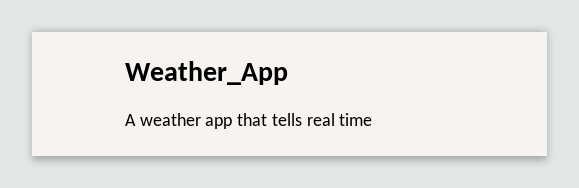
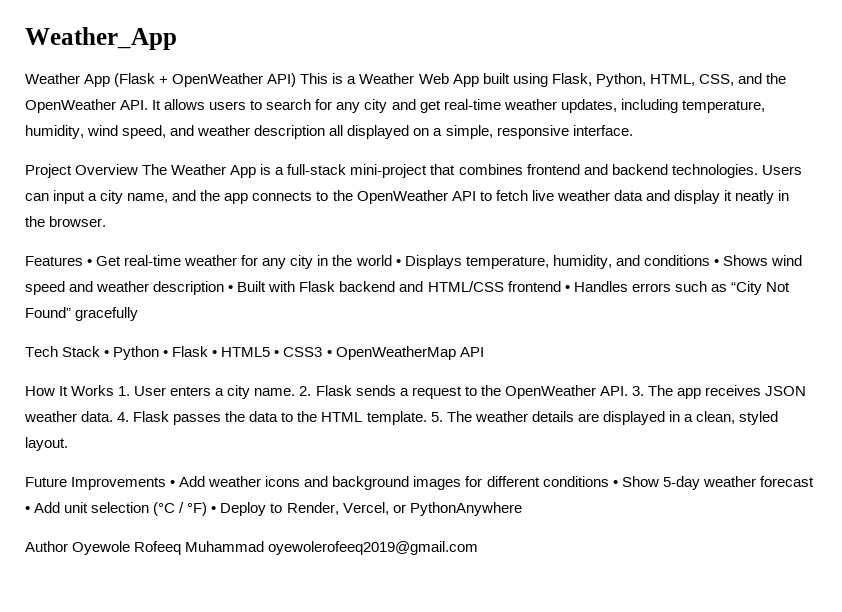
- A weather app that tells real time
+ Weather App (Flask + OpenWeather API) This is a Weather Web App built using Flask, Python, HTML, CSS, and the OpenWeather API. It allows users to search for any city and get real-time weather updates, including temperature, humidity, wind speed, and weather description all displayed on a simple, responsive interface.
+ Project Overview The Weather App is a full-stack mini-project that combines frontend and backend technologies. Users can input a city name, and the app connects to the OpenWeather API to fetch live weather data and display it neatly in the browser.
+ Features • Get real-time weather for any city in the world • Displays temperature, humidity, and conditions • Shows wind speed and weather description • Built with Flask backend and HTML/CSS frontend • Handles errors such as “City Not Found” gracefully
+ Tech Stack • Python • Flask • HTML5 • CSS3 • OpenWeatherMap API
+ How It Works 1. User enters a city name. 2. Flask sends a request to the OpenWeather API. 3. The app receives JSON weather data. 4. Flask passes the data to the HTML template. 5. The weather details are displayed in a clean, styled layout.
+ Future Improvements • Add weather icons and background images for different conditions • Show 5-day weather forecast • Add unit selection (°C / °F) • Deploy to Render, Vercel, or PythonAnywhere
+ Author Oyewole Rofeeq Muhammad oyewolerofeeq2019@gmail.com

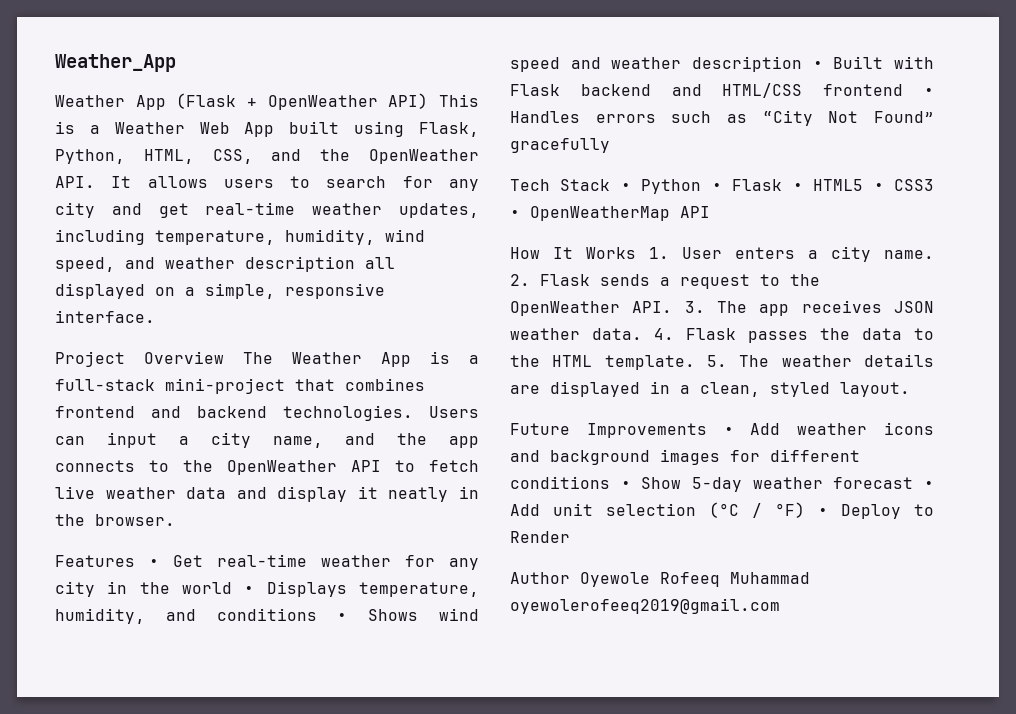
- Future Improvements • Add weather icons and background images for different conditions • Show 5-day weather forecast • Add unit selection (°C / °F) • Deploy to Render, Vercel, or PythonAnywhere
+ Future Improvements • Add weather icons and background images for different conditions • Show 5-day weather forecast • Add unit selection (°C / °F) • Deploy to Render

